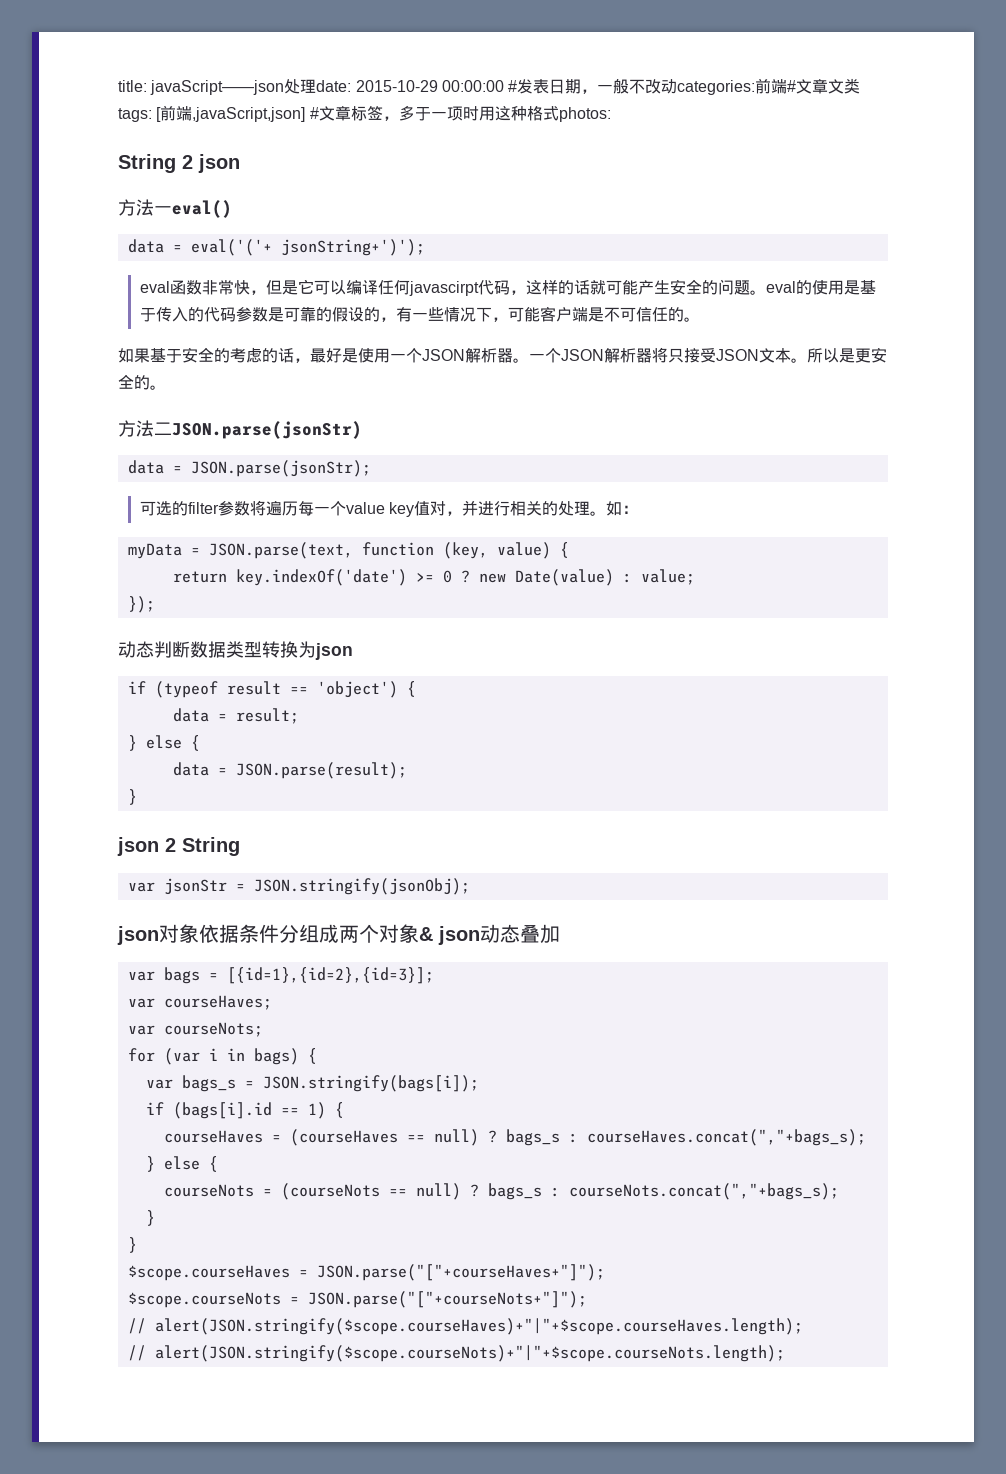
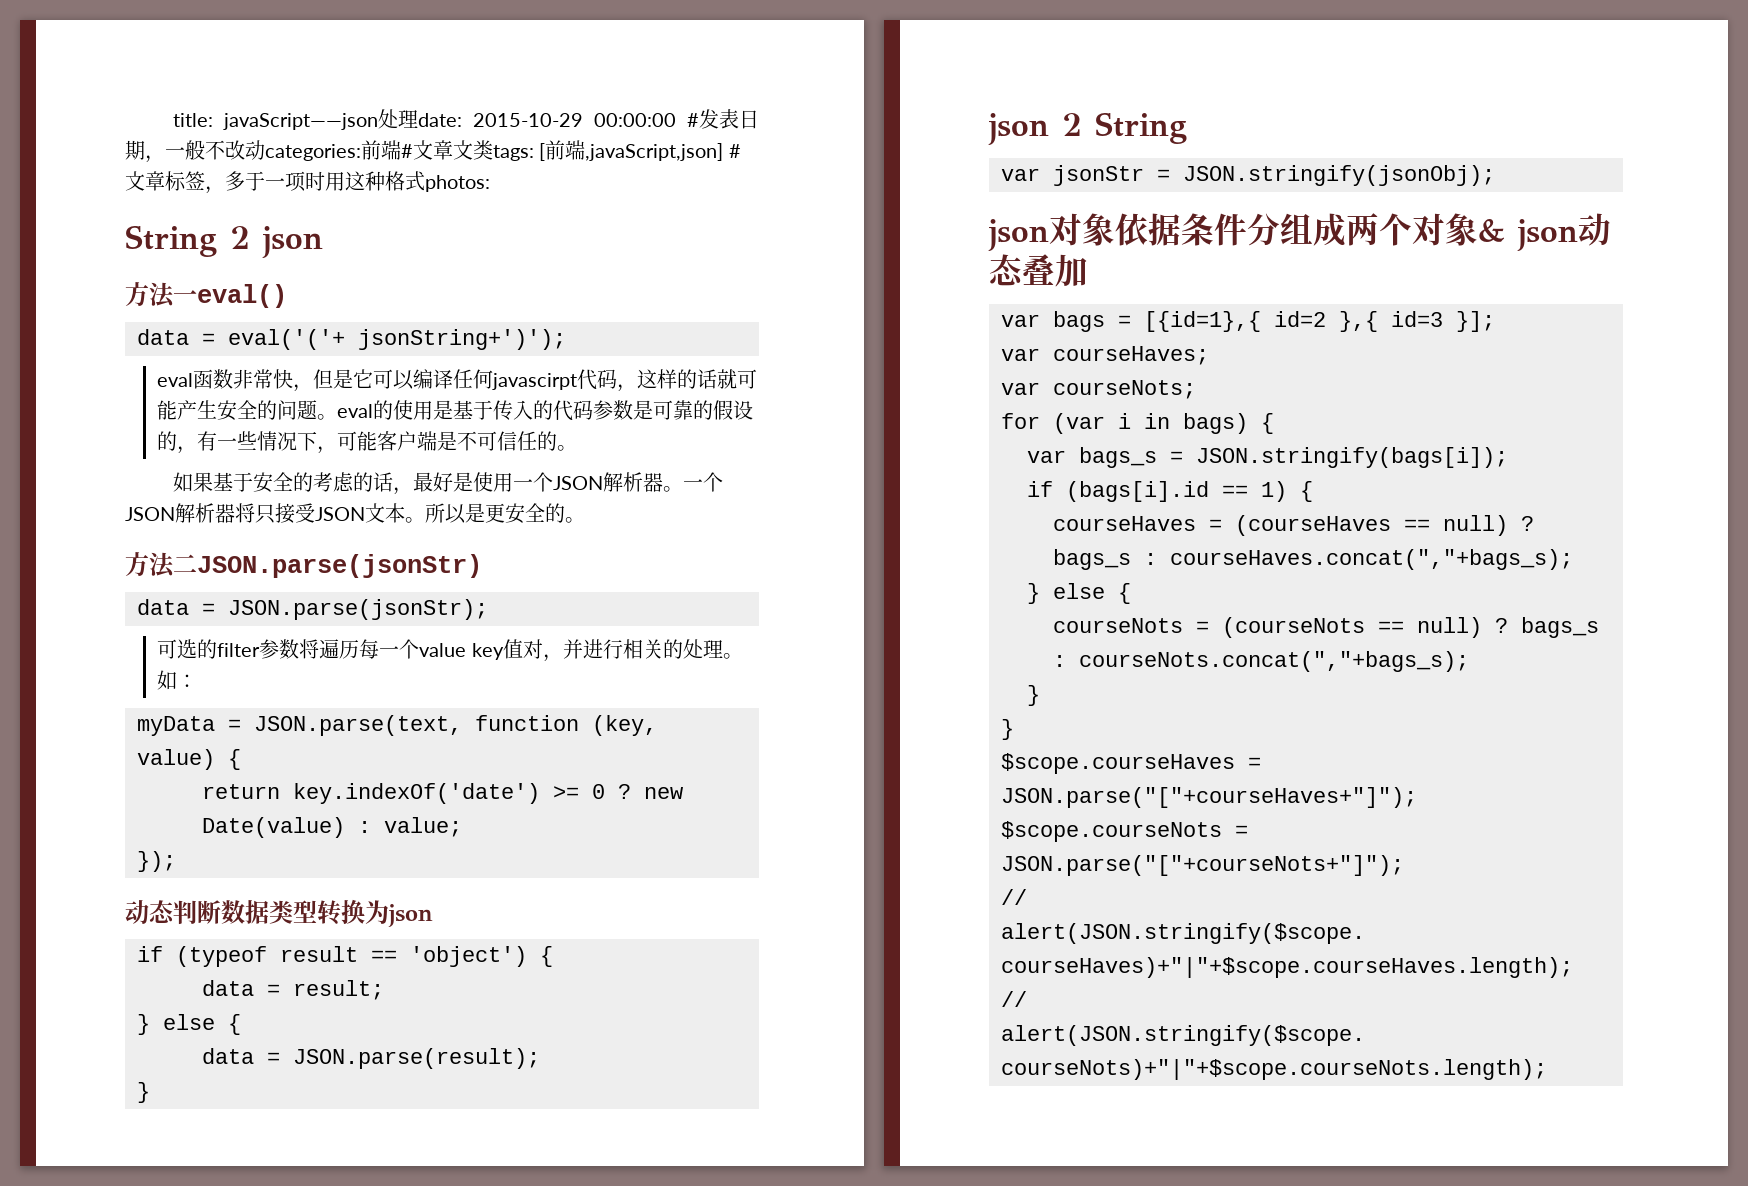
- var bags = [{id=1},{id=2},{id=3}];
+ var bags = [{id=1},{ id=2 },{ id=3 }];

